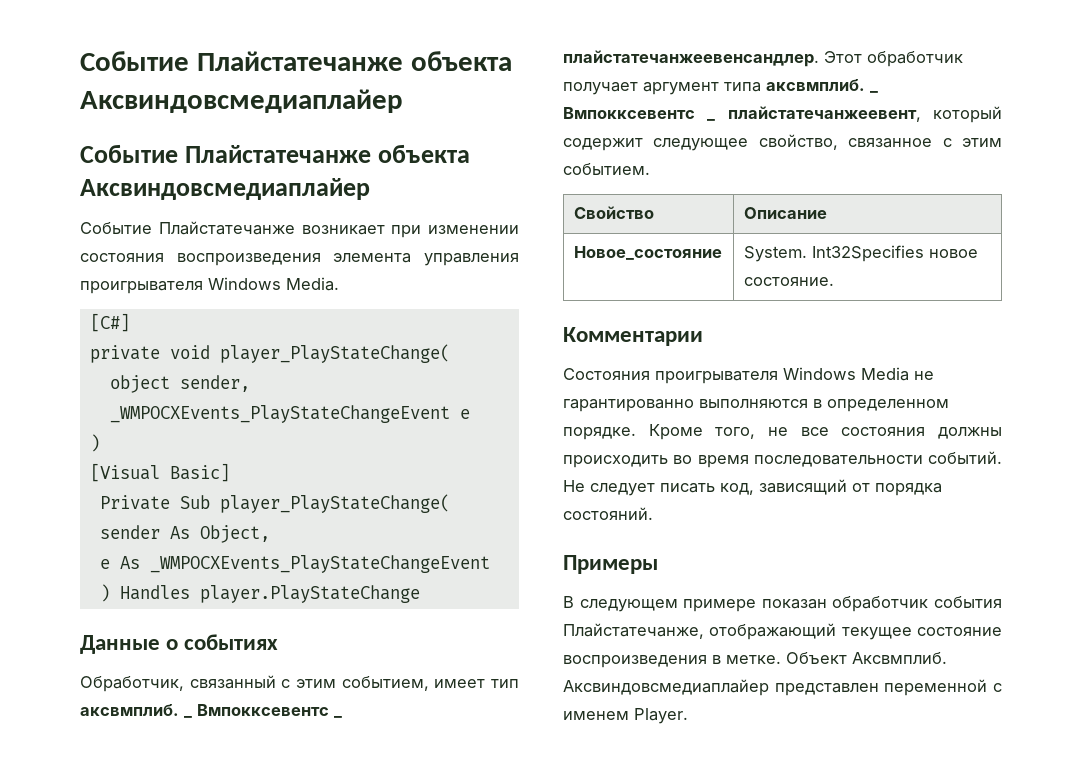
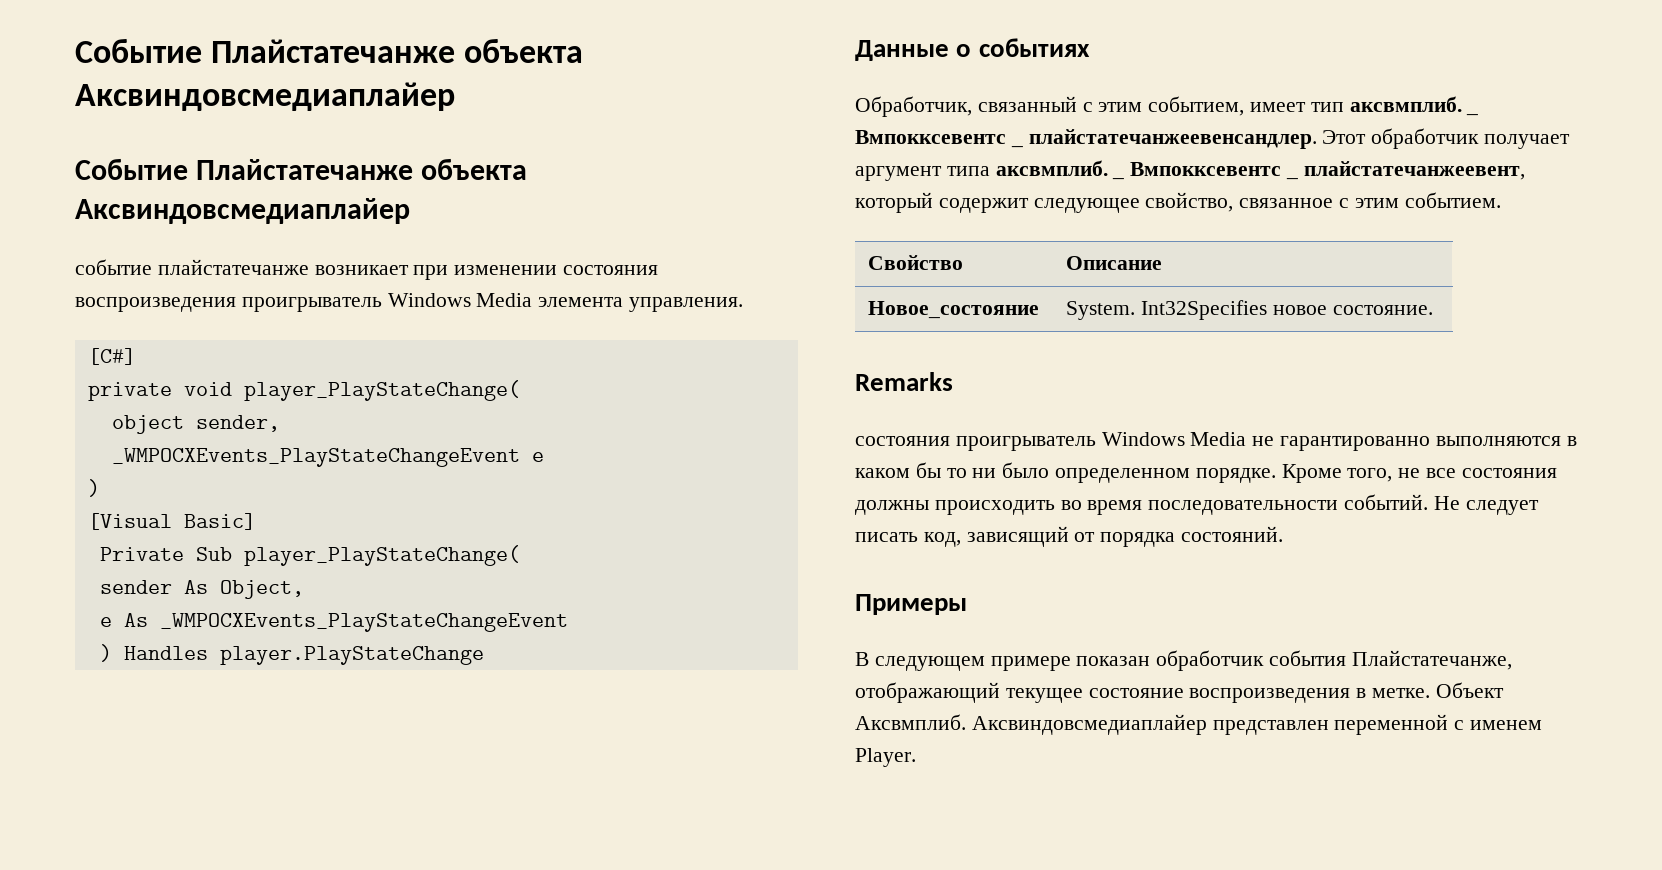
- Событие Плайстатечанже возникает при изменении состояния воспроизведения элемента управления проигрывателя Windows Media.
+ событие плайстатечанже возникает при изменении состояния воспроизведения проигрыватель Windows Media элемента управления.
- Комментарии
- Состояния проигрывателя Windows Media не гарантированно выполняются в определенном порядке.
+ Remarks
+ состояния проигрыватель Windows Media не гарантированно выполняются в каком бы то ни было определенном порядке.

